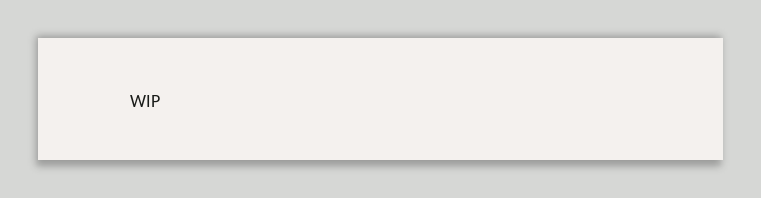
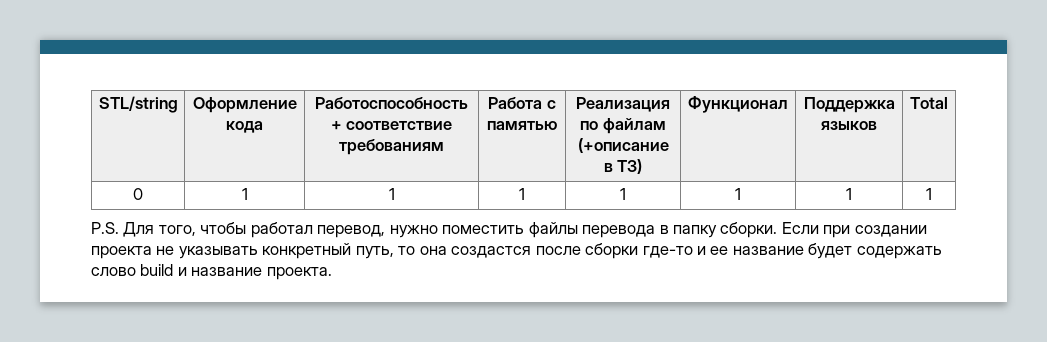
- WIP
+ STL/string | Оформление кода | Работоспособность + соответствие требованиям | Работа с памятью | Реализация по файлам (+описание в ТЗ) | Функционал | Поддержка языков | Total
+ 0 | 1 | 1 | 1 | 1 | 1 | 1 | 1
+ P.S. Для того, чтобы работал перевод, нужно поместить файлы перевода в папку сборки. Если при создании проекта не указывать конкретный путь, то она создастся после сборки где-то и ее название будет содержать слово build и название проекта.

